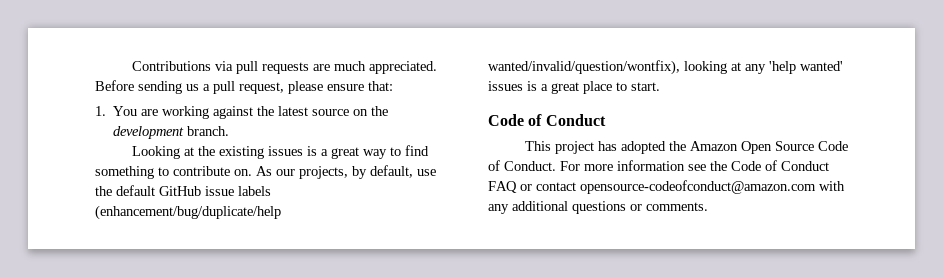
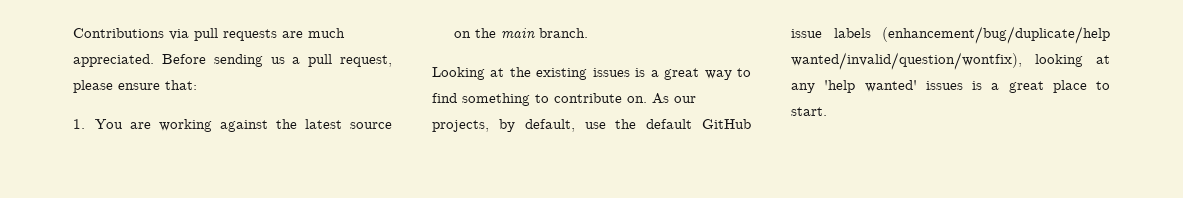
- 1. You are working against the latest source on the development branch.
+ 1. You are working against the latest source on the main branch.
  As our projects, by default, use the default GitHub issue labels (enhancement/bug/duplicate/help wanted/invalid/question/wontfix), looking at any 'help wanted' issues is a great place to start.
- Code of Conduct
- This project has adopted the Amazon Open Source Code of Conduct. For more information see the Code of Conduct FAQ or contact opensource-codeofconduct@amazon.com with any additional questions or comments.

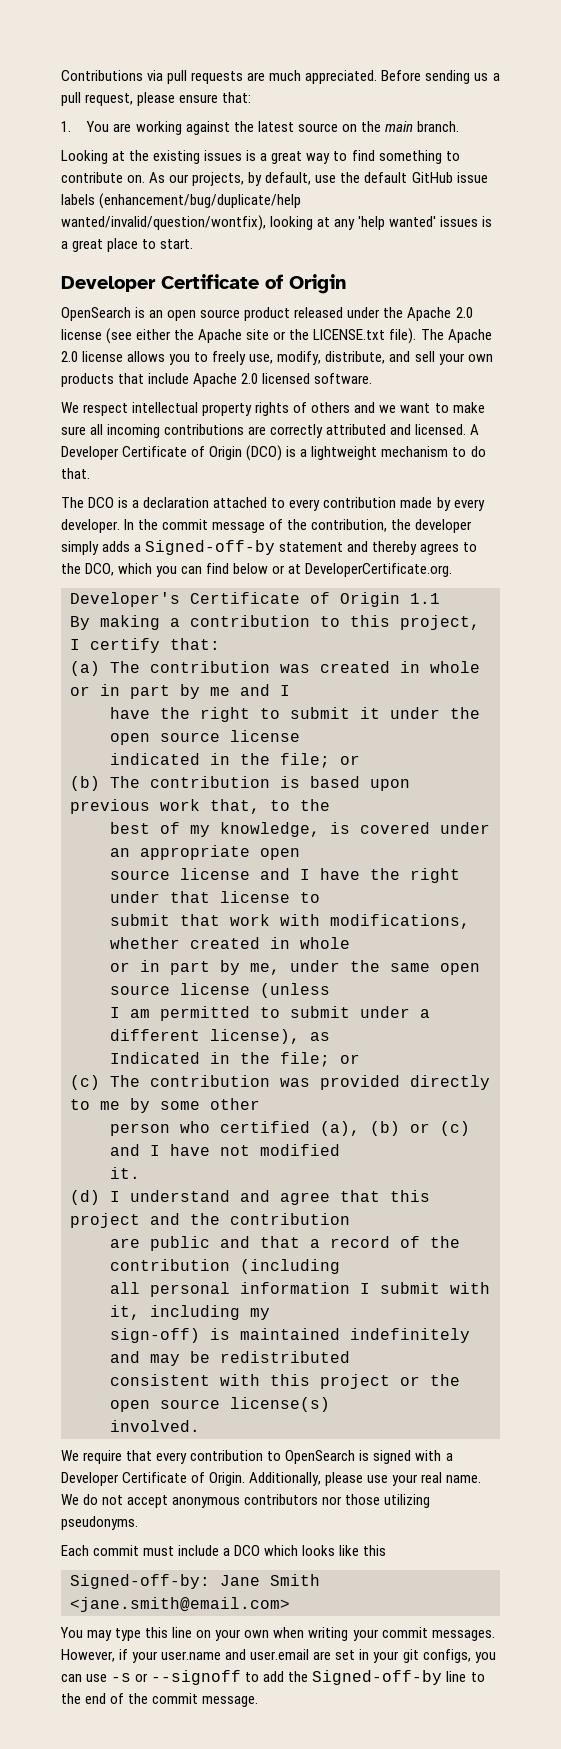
  As our projects, by default, use the default GitHub issue labels (enhancement/bug/duplicate/help wanted/invalid/question/wontfix), looking at any 'help wanted' issues is a great place to start.
+ Developer Certificate of Origin
+ OpenSearch is an open source product released under the Apache 2.0 license (see either the Apache site or the LICENSE.txt file). The Apache 2.0 license allows you to freely use, modify, distribute, and sell your own products that include Apache 2.0 licensed software.
+ We respect intellectual property rights of others and we want to make sure all incoming contributions are correctly attributed and licensed. A Developer Certificate of Origin (DCO) is a lightweight mechanism to do that.
+ The DCO is a declaration attached to every contribution made by every developer. In the commit message of the contribution, the developer simply adds a Signed-off-by statement and thereby agrees to the DCO, which you can find below or at DeveloperCertificate.org.
+ Developer's Certificate of Origin 1.1
+ By making a contribution to this project, I certify that:
+ (a) The contribution was created in whole or in part by me and I
+ have the right to submit it under the open source license
+ indicated in the file; or
+ (b) The contribution is based upon previous work that, to the
+ best of my knowledge, is covered under an appropriate open
+ source license and I have the right under that license to
+ submit that work with modifications, whether created in whole
+ or in part by me, under the same open source license (unless
+ I am permitted to submit under a different license), as
+ Indicated in the file; or
+ (c) The contribution was provided directly to me by some other
+ person who certified (a), (b) or (c) and I have not modified
+ it.
+ (d) I understand and agree that this project and the contribution
+ are public and that a record of the contribution (including
+ all personal information I submit with it, including my
+ sign-off) is maintained indefinitely and may be redistributed
+ consistent with this project or the open source license(s)
+ involved.
+ We require that every contribution to OpenSearch is signed with a Developer Certificate of Origin. Additionally, please use your real name. We do not accept anonymous contributors nor those utilizing pseudonyms.
+ Each commit must include a DCO which looks like this
+ Signed-off-by: Jane Smith <jane.smith@email.com>
+ You may type this line on your own when writing your commit messages. However, if your user.name and user.email are set in your git configs, you can use -s or --signoff to add the Signed-off-by line to the end of the commit message.

